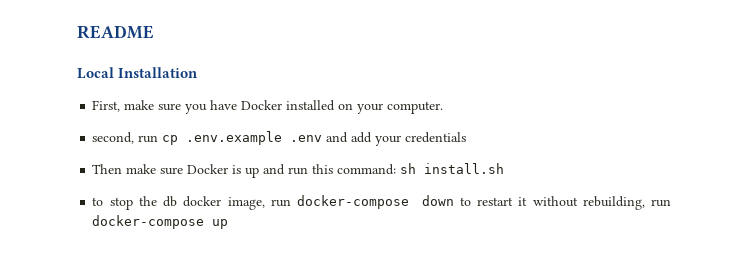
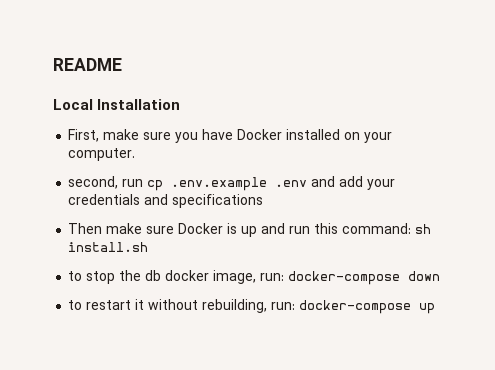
- second, run cp .env.example .env and add your credentials
+ second, run cp .env.example .env and add your credentials and specifications
- to stop the db docker image, run docker-compose down to restart it without rebuilding, run docker-compose up
+ to stop the db docker image, run: docker-compose down
+ to restart it without rebuilding, run: docker-compose up

